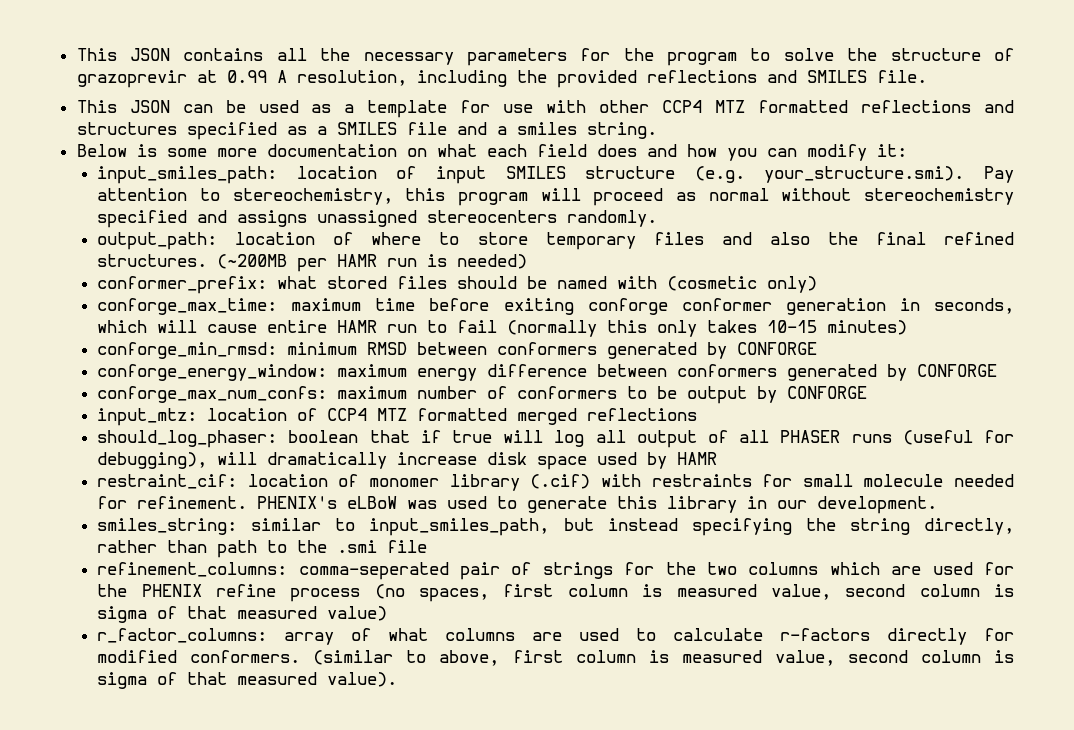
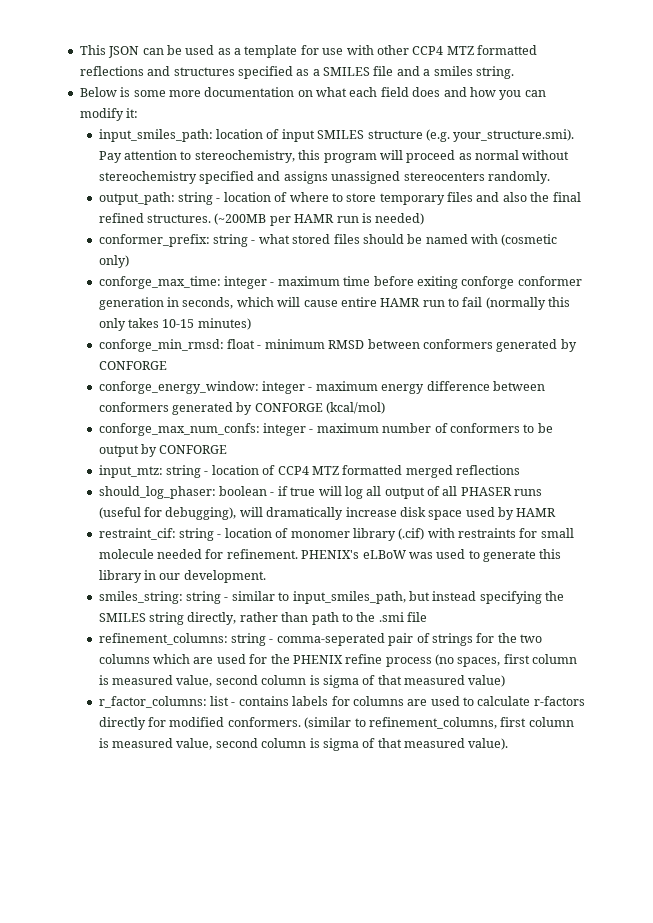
- This JSON contains all the necessary parameters for the program to solve the structure of grazoprevir at 0.99 A resolution, including the provided reflections and SMILES file.
- output_path: location of where to store temporary files and also the final refined structures.
+ output_path: string - location of where to store temporary files and also the final refined structures.
- conformer_prefix: what stored files should be named with (cosmetic only)
+ conformer_prefix: string - what stored files should be named with (cosmetic only)
- conforge_max_time: maximum time before exiting conforge conformer generation in seconds, which will cause entire HAMR run to fail (normally this only takes 10-15 minutes)
+ conforge_max_time: integer - maximum time before exiting conforge conformer generation in seconds, which will cause entire HAMR run to fail (normally this only takes 10-15 minutes)
- conforge_min_rmsd: minimum RMSD between conformers generated by CONFORGE
+ conforge_min_rmsd: float - minimum RMSD between conformers generated by CONFORGE
- conforge_energy_window: maximum energy difference between conformers generated by CONFORGE
+ conforge_energy_window: integer - maximum energy difference between conformers generated by CONFORGE (kcal/mol)
- conforge_max_num_confs: maximum number of conformers to be output by CONFORGE
+ conforge_max_num_confs: integer - maximum number of conformers to be output by CONFORGE
- input_mtz: location of CCP4 MTZ formatted merged reflections
+ input_mtz: string - location of CCP4 MTZ formatted merged reflections
- should_log_phaser: boolean that if true will log all output of all PHASER runs (useful for debugging), will dramatically increase disk space used by HAMR
+ should_log_phaser: boolean - if true will log all output of all PHASER runs (useful for debugging), will dramatically increase disk space used by HAMR
- restraint_cif: location of monomer library (.cif) with restraints for small molecule needed for refinement.
+ restraint_cif: string - location of monomer library (.cif) with restraints for small molecule needed for refinement.
- smiles_string: similar to input_smiles_path, but instead specifying the string directly, rather than path to the .smi file
+ smiles_string: string - similar to input_smiles_path, but instead specifying the SMILES string directly, rather than path to the .smi file
- refinement_columns: comma-seperated pair of strings for the two columns which are used for the PHENIX refine process (no spaces, first column is measured value, second column is sigma of that measured value)
+ refinement_columns: string - comma-seperated pair of strings for the two columns which are used for the PHENIX refine process (no spaces, first column is measured value, second column is sigma of that measured value)
- r_factor_columns: array of what columns are used to calculate r-factors directly for modified conformers.
+ r_factor_columns: list - contains labels for columns are used to calculate r-factors directly for modified conformers.
- (similar to above, first column is measured value, second column is sigma of that measured value).
+ (similar to refinement_columns, first column is measured value, second column is sigma of that measured value).

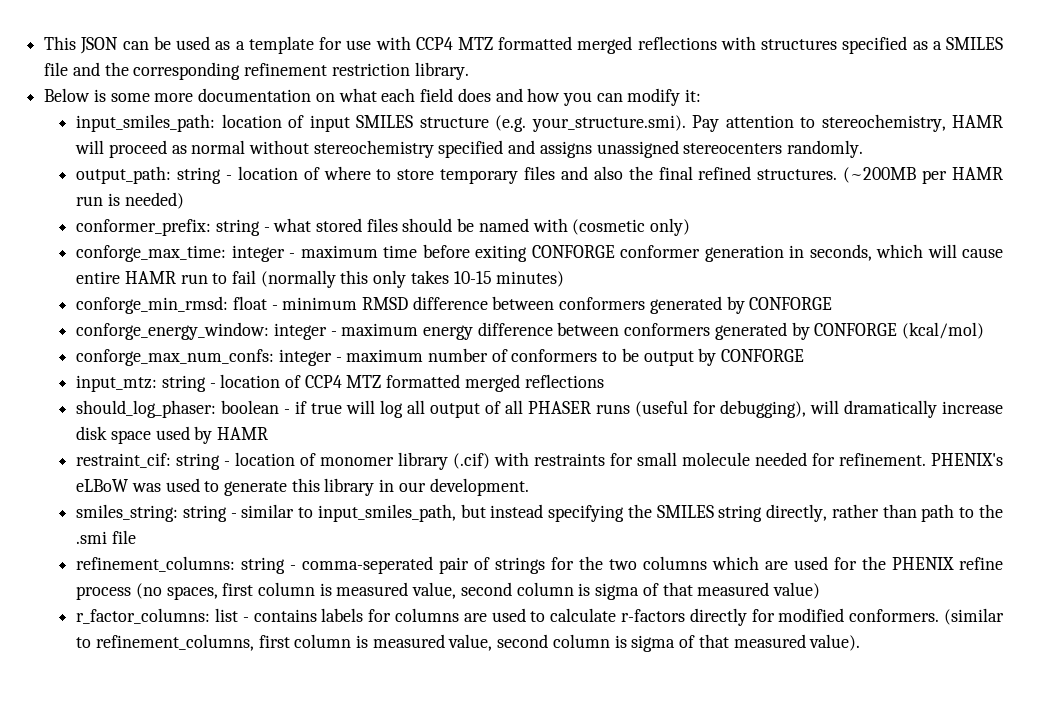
- This JSON can be used as a template for use with other CCP4 MTZ formatted reflections and structures specified as a SMILES file and a smiles string.
+ This JSON can be used as a template for use with CCP4 MTZ formatted merged reflections with structures specified as a SMILES file and the corresponding refinement restriction library.
- input_smiles_path: location of input SMILES structure (e.g. your_structure.smi). Pay attention to stereochemistry, this program will proceed as normal without stereochemistry specified and assigns unassigned stereocenters randomly.
+ input_smiles_path: location of input SMILES structure (e.g. your_structure.smi). Pay attention to stereochemistry, HAMR will proceed as normal without stereochemistry specified and assigns unassigned stereocenters randomly.
- conforge_max_time: integer - maximum time before exiting conforge conformer generation in seconds, which will cause entire HAMR run to fail (normally this only takes 10-15 minutes)
+ conforge_max_time: integer - maximum time before exiting CONFORGE conformer generation in seconds, which will cause entire HAMR run to fail (normally this only takes 10-15 minutes)
- conforge_min_rmsd: float - minimum RMSD between conformers generated by CONFORGE
+ conforge_min_rmsd: float - minimum RMSD difference between conformers generated by CONFORGE

